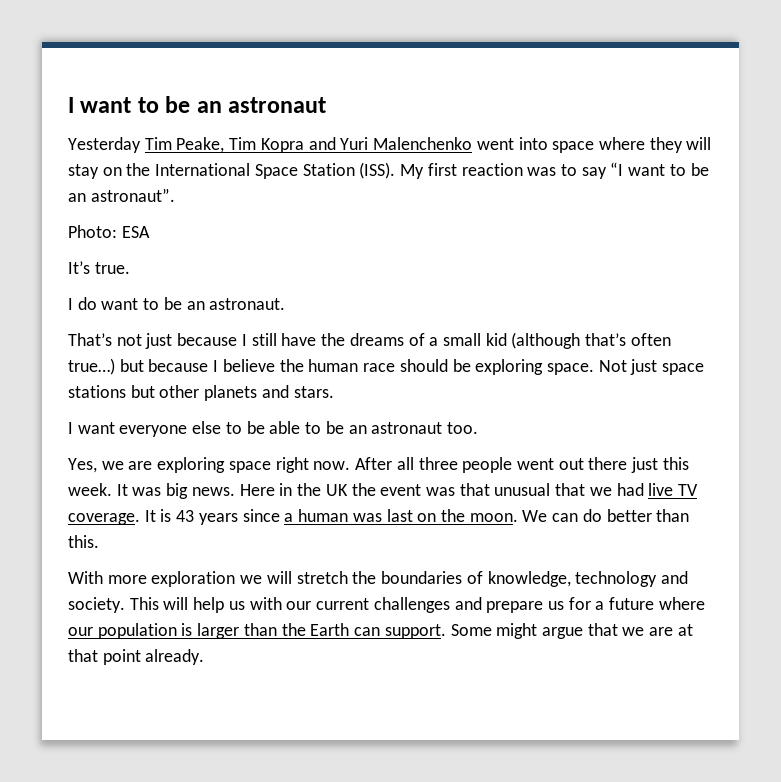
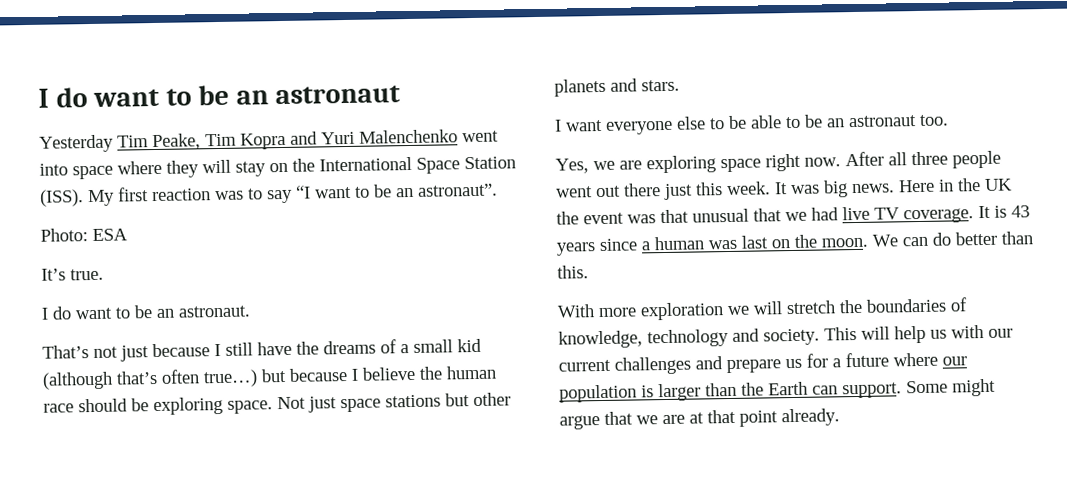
- I want to be an astronaut
+ I do want to be an astronaut

